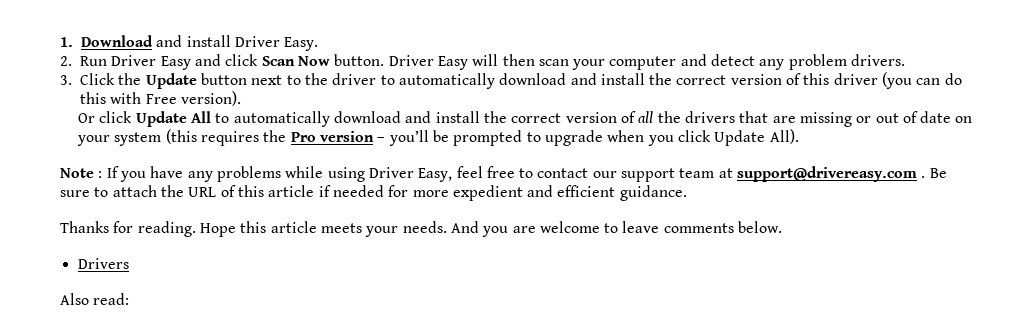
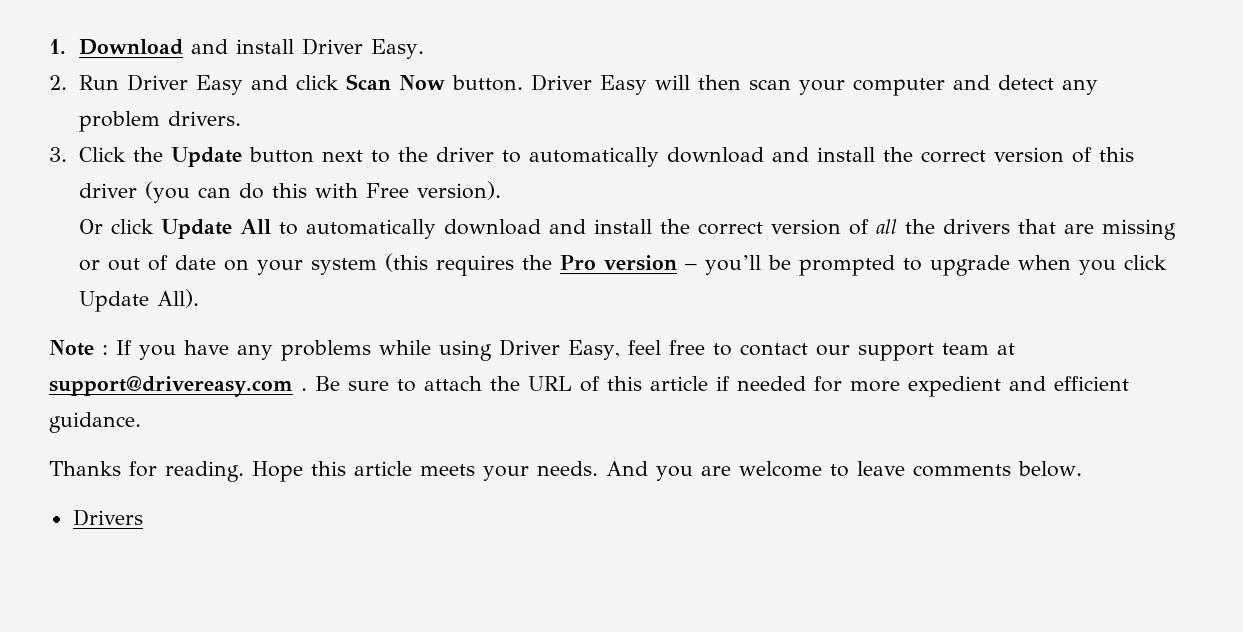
- Also read:

